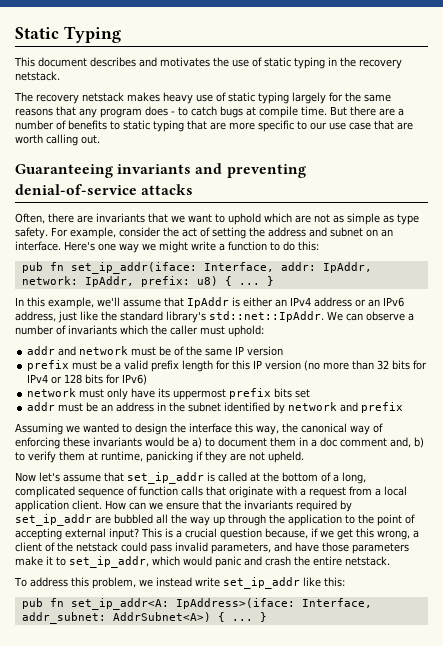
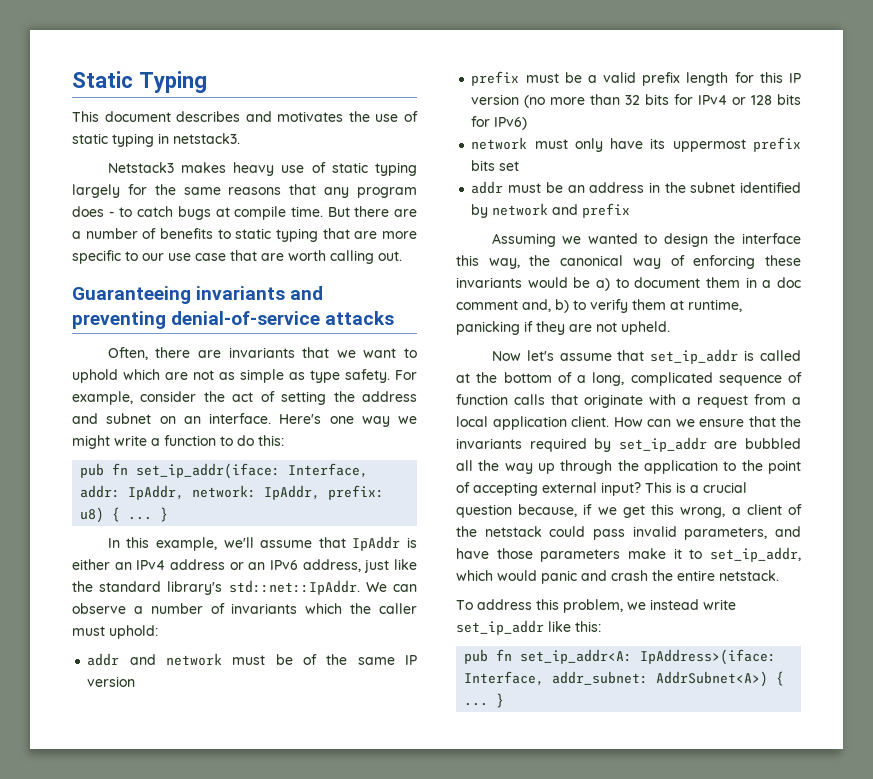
- This document describes and motivates the use of static typing in the recovery netstack.
- The recovery netstack makes heavy use of static typing largely for the same reasons that any program does - to catch bugs at compile time.
+ This document describes and motivates the use of static typing in netstack3.
+ Netstack3 makes heavy use of static typing largely for the same reasons that any program does - to catch bugs at compile time.

